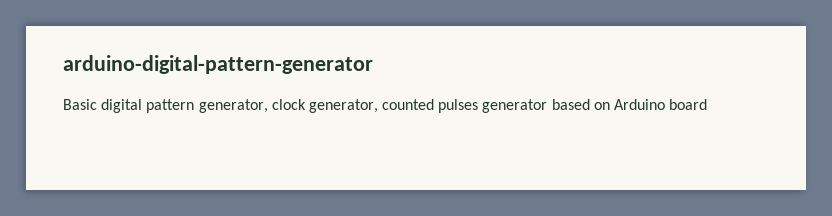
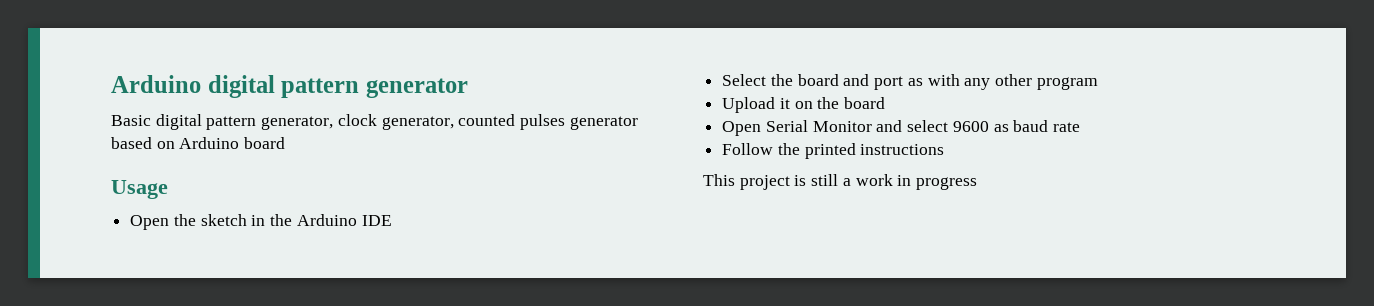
- arduino-digital-pattern-generator
+ Arduino digital pattern generator
+ Usage
+ Open the sketch in the Arduino IDE
+ Select the board and port as with any other program
+ Upload it on the board
+ Open Serial Monitor and select 9600 as baud rate
+ Follow the printed instructions
+ This project is still a work in progress

